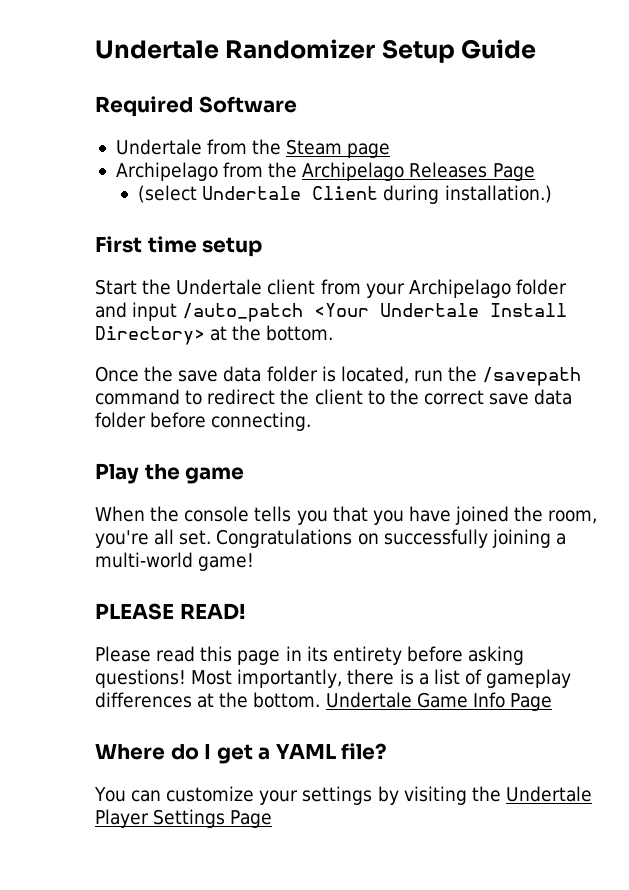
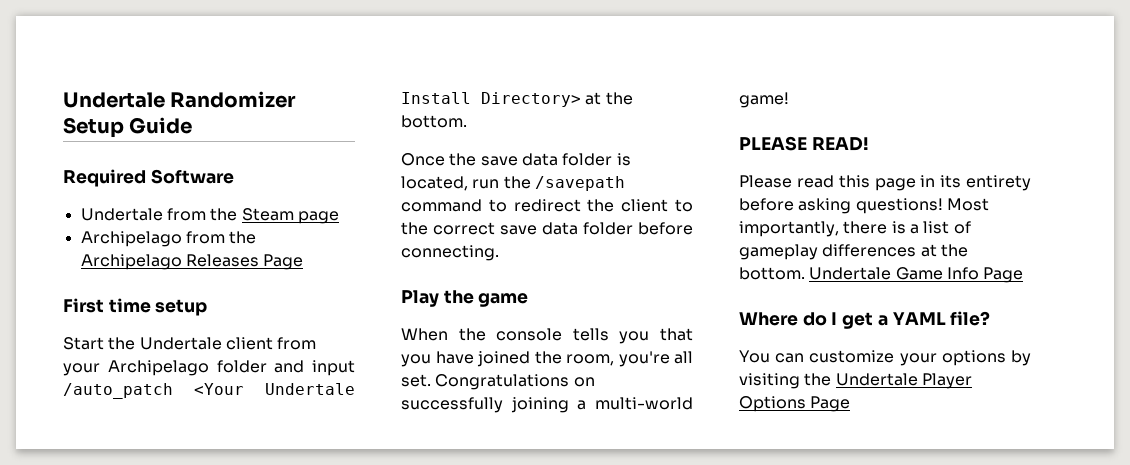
- (select Undertale Client during installation.)
- You can customize your settings by visiting the Undertale Player Settings Page
+ You can customize your options by visiting the Undertale Player Options Page

